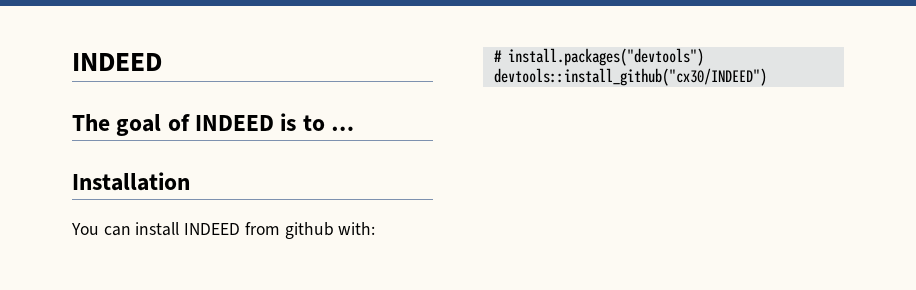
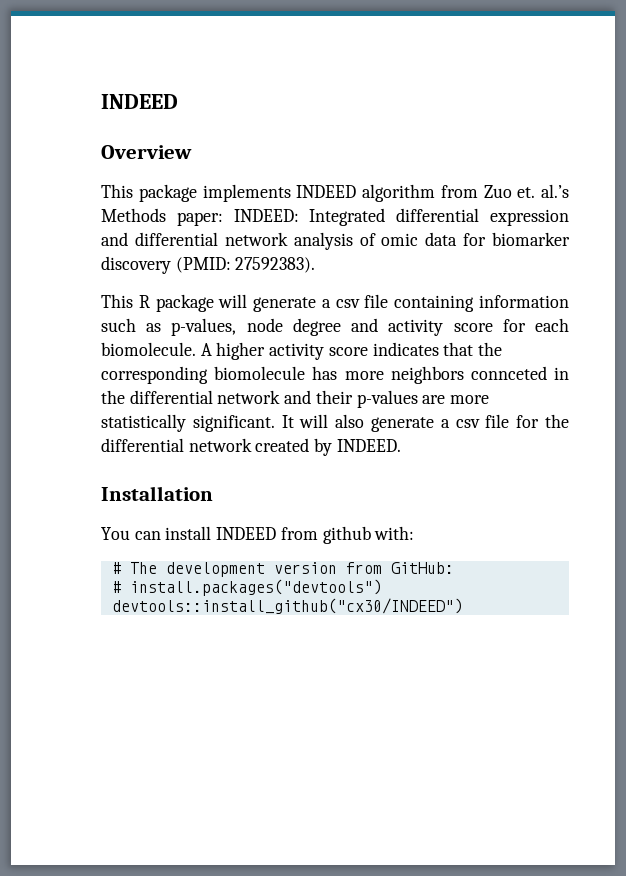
- The goal of INDEED is to …
+ Overview
+ This package implements INDEED algorithm from Zuo et. al.’s Methods paper: INDEED: Integrated differential expression and differential network analysis of omic data for biomarker discovery (PMID: 27592383).
+ This R package will generate a csv file containing information such as p-values, node degree and activity score for each biomolecule. A higher activity score indicates that the corresponding biomolecule has more neighbors connceted in the differential network and their p-values are more statistically significant. It will also generate a csv file for the differential network created by INDEED.
+ # The development version from GitHub:

